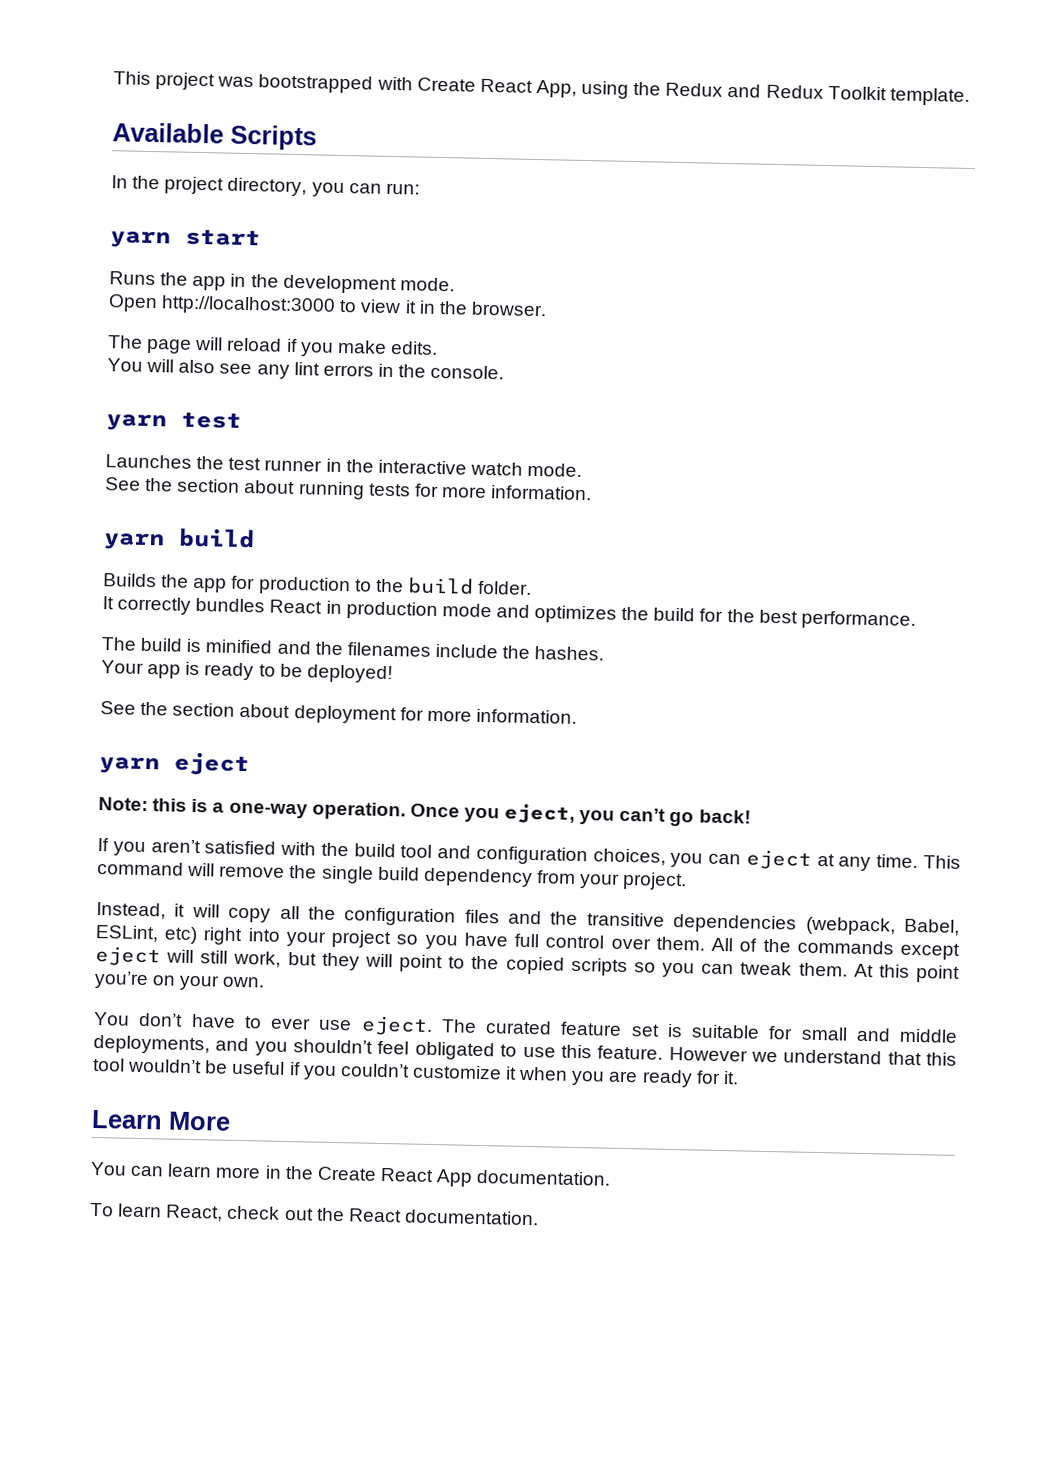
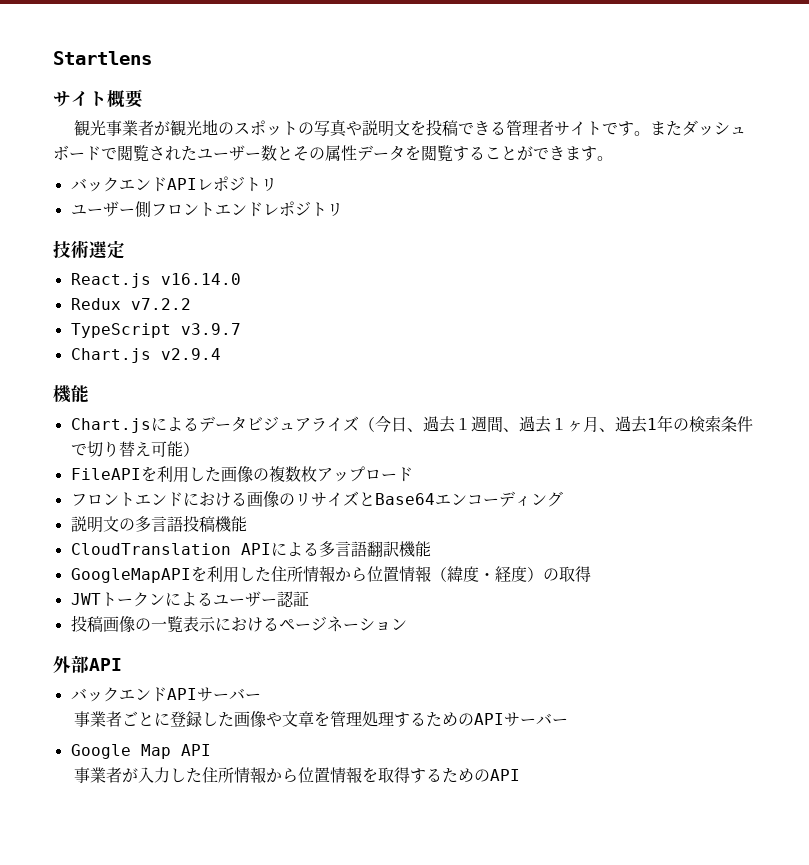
- This project was bootstrapped with Create React App, using the Redux and Redux Toolkit template.
- Available Scripts
- In the project directory, you can run:
- yarn start
- Runs the app in the development mode.
- Open http://localhost:3000 to view it in the browser.
- The page will reload if you make edits.
- You will also see any lint errors in the console.
- yarn test
- Launches the test runner in the interactive watch mode.
- See the section about running tests for more information.
- yarn build
- Builds the app for production to the build folder.
- It correctly bundles React in production mode and optimizes the build for the best performance.
- The build is minified and the filenames include the hashes.
- Your app is ready to be deployed!
- See the section about deployment for more information.
- yarn eject
- Note: this is a one-way operation. Once you eject, you can’t go back!
- If you aren’t satisfied with the build tool and configuration choices, you can eject at any time. This command will remove the single build dependency from your project.
- Instead, it will copy all the configuration files and the transitive dependencies (webpack, Babel, ESLint, etc) right into your project so you have full control over them. All of the commands except eject will still work, but they will point to the copied scripts so you can tweak them. At this point you’re on your own.
- You don’t have to ever use eject. The curated feature set is suitable for small and middle deployments, and you shouldn’t feel obligated to use this feature. However we understand that this tool wouldn’t be useful if you couldn’t customize it when you are ready for it.
- Learn More
- You can learn more in the Create React App documentation.
- To learn React, check out the React documentation.
+ Startlens
+ サイト概要
+ 観光事業者が観光地のスポットの写真や説明文を投稿できる管理者サイトです。またダッシュボードで閲覧されたユーザー数とその属性データを閲覧することができます。
+ バックエンドAPIレポジトリ
+ ユーザー側フロントエンドレポジトリ
+ 技術選定
+ React.js v16.14.0
+ Redux v7.2.2
+ TypeScript v3.9.7
+ Chart.js v2.9.4
+ 機能
+ Chart.jsによるデータビジュアライズ（今日、過去１週間、過去１ヶ月、過去1年の検索条件で切り替え可能）
+ FileAPIを利用した画像の複数枚アップロード
+ フロントエンドにおける画像のリサイズとBase64エンコーディング
+ 説明文の多言語投稿機能
+ CloudTranslation APIによる多言語翻訳機能
+ GoogleMapAPIを利用した住所情報から位置情報（緯度・経度）の取得
+ JWTトークンによるユーザー認証
+ 投稿画像の一覧表示におけるページネーション
+ 外部API
+ バックエンドAPIサーバー
+ 事業者ごとに登録した画像や文章を管理処理するためのAPIサーバー
+ Google Map API
+ 事業者が入力した住所情報から位置情報を取得するためのAPI

